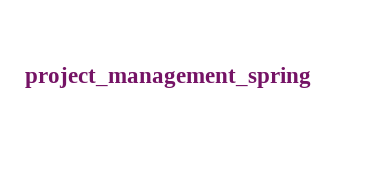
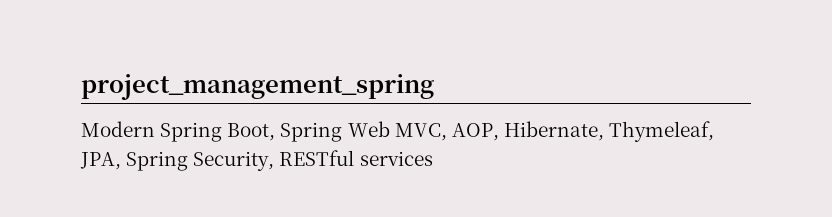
+ Modern Spring Boot, Spring Web MVC, AOP, Hibernate, Thymeleaf, JPA, Spring Security, RESTful services

